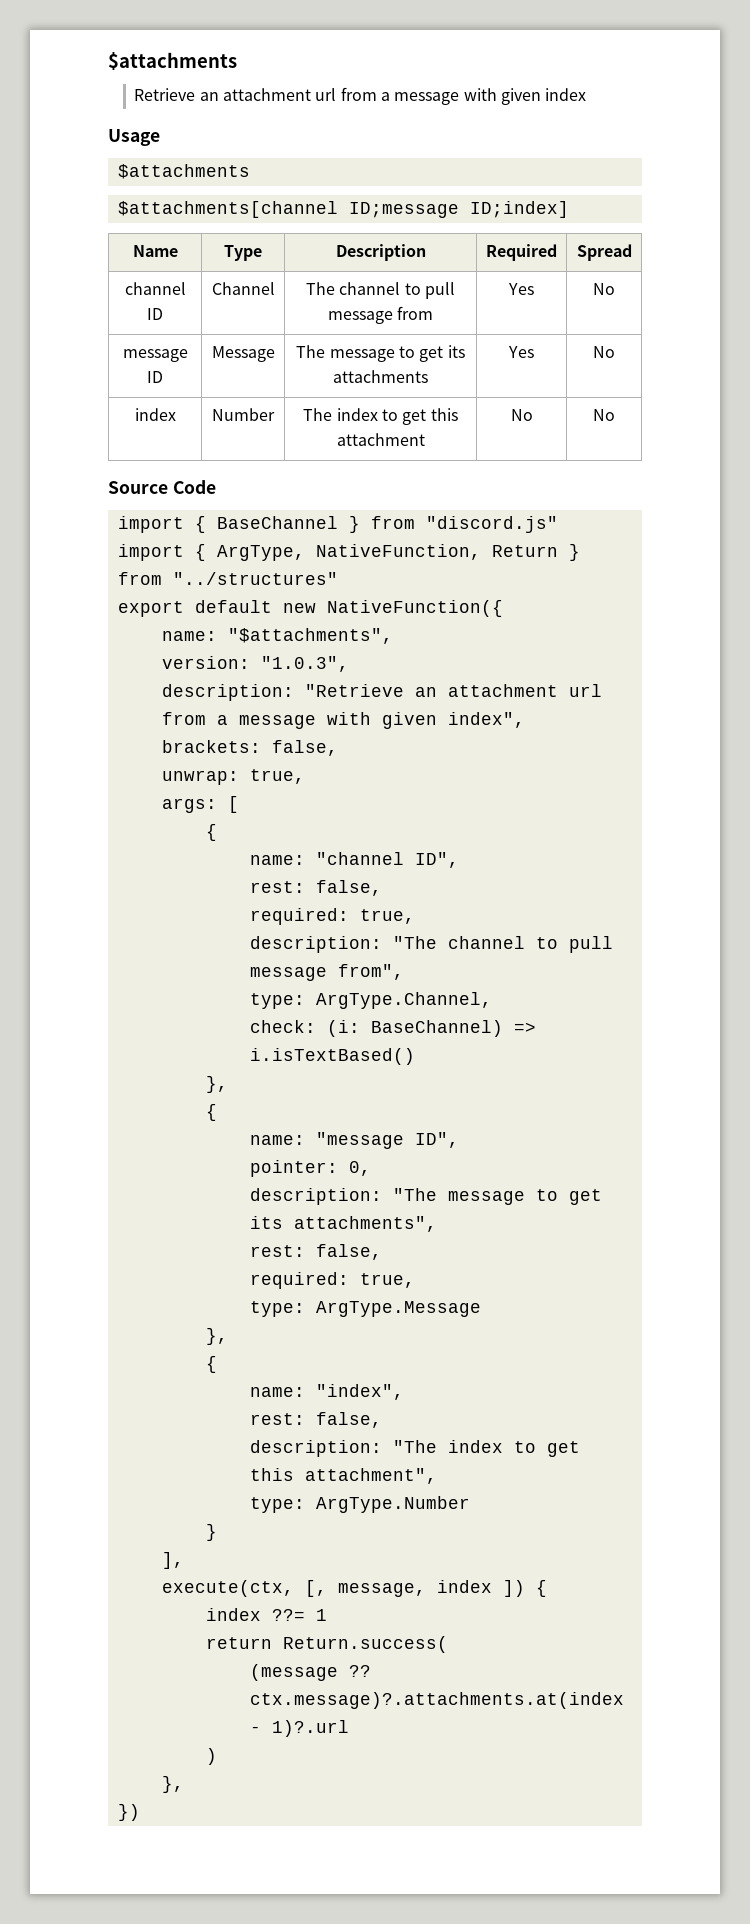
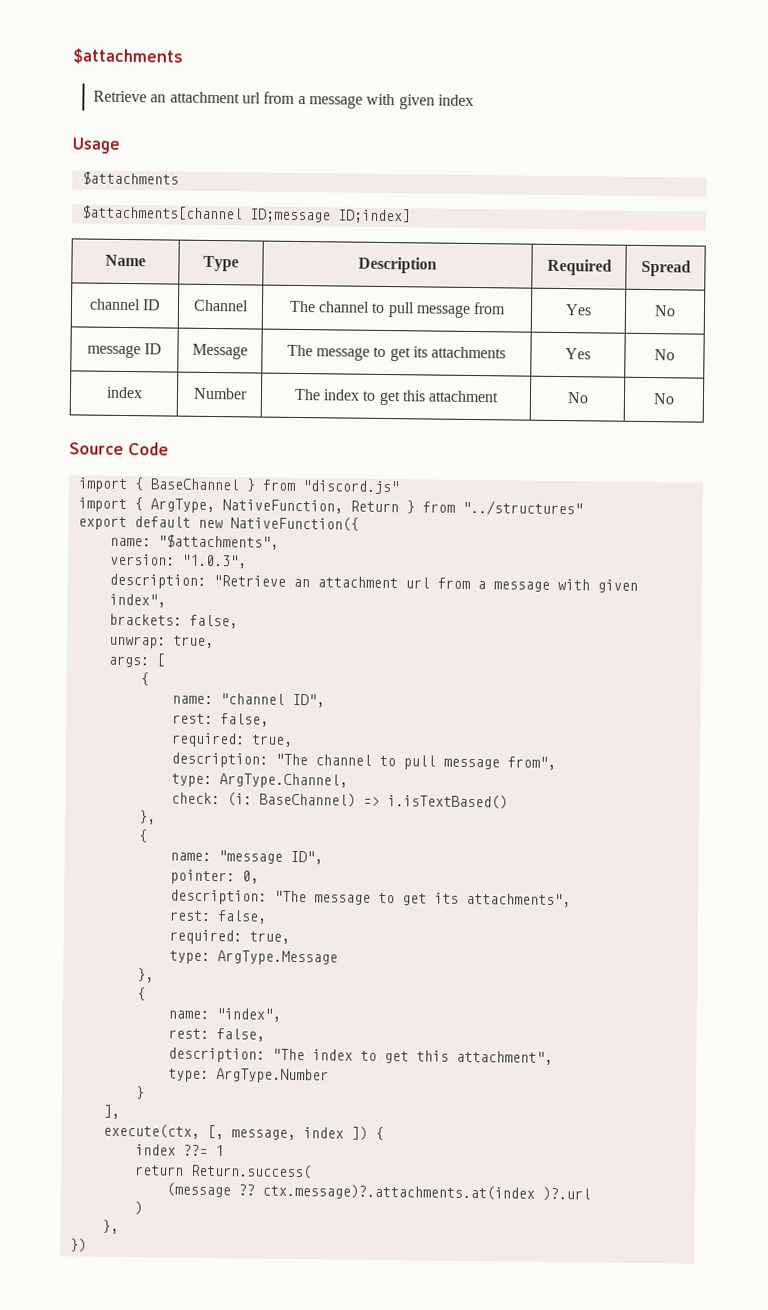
- (message ?? ctx.message)?.attachments.at(index - 1)?.url
+ (message ?? ctx.message)?.attachments.at(index )?.url

